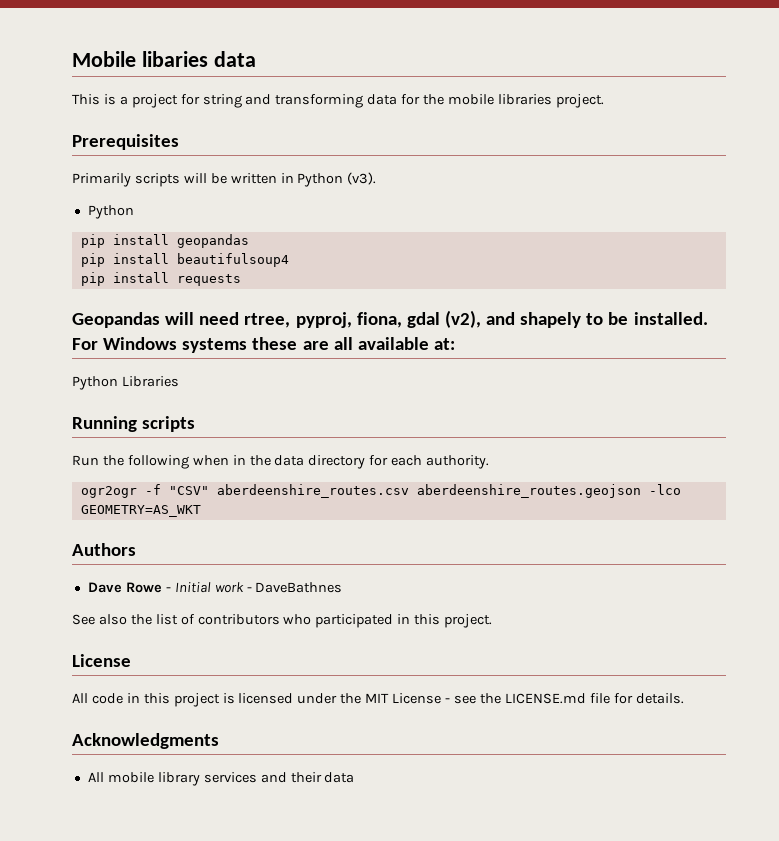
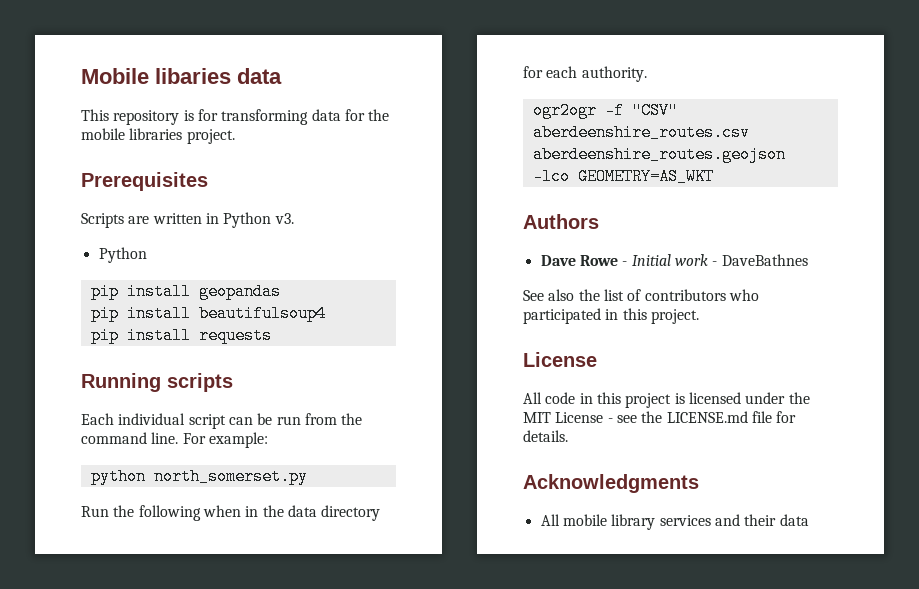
- This is a project for string and transforming data for the mobile libraries project.
+ This repository is for transforming data for the mobile libraries project.
- Primarily scripts will be written in Python (v3).
+ Scripts are written in Python v3.
- Geopandas will need rtree, pyproj, fiona, gdal (v2), and shapely to be installed. For Windows systems these are all available at:
- Python Libraries
  Running scripts
+ Each individual script can be run from the command line. For example:
+ python north_somerset.py

